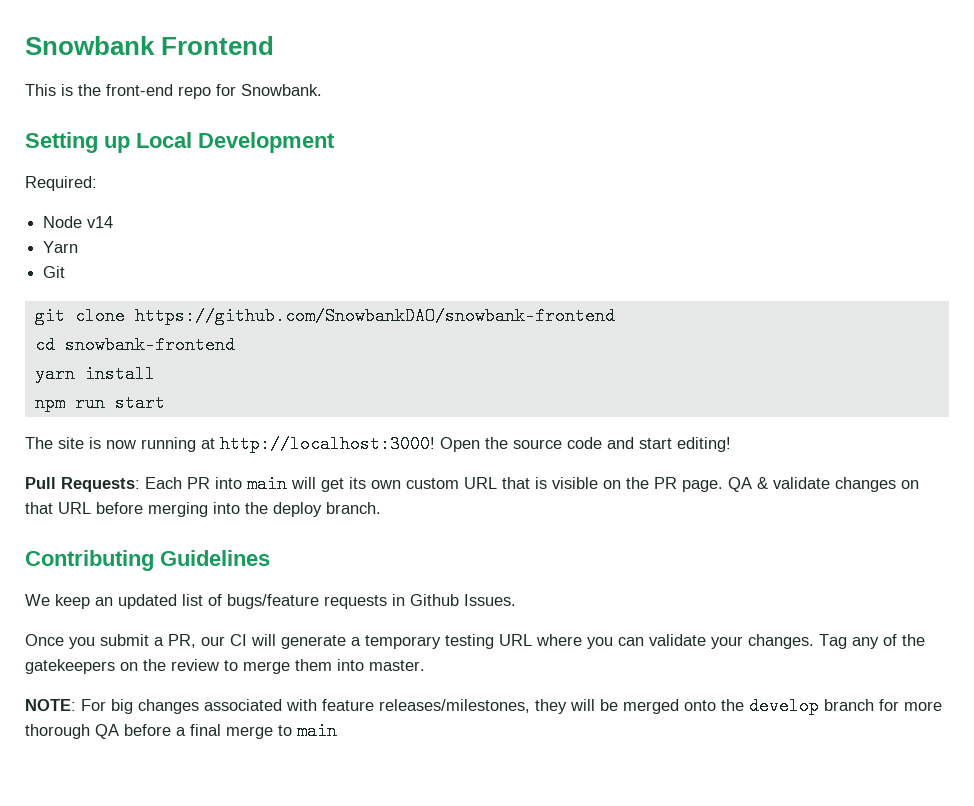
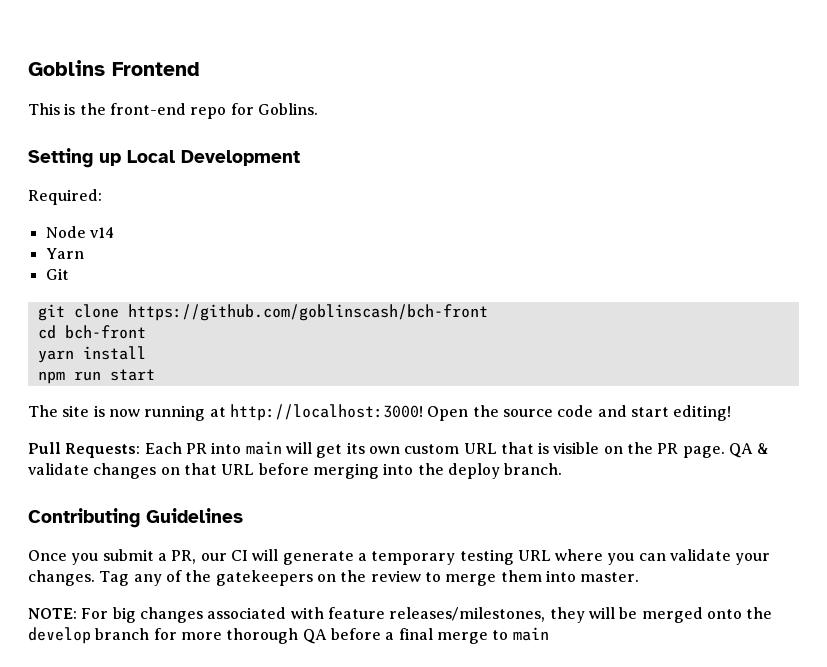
- Snowbank Frontend
+ Goblins Frontend
- This is the front-end repo for Snowbank.
+ This is the front-end repo for Goblins.
- git clone https://github.com/SnowbankDAO/snowbank-frontend
+ git clone https://github.com/goblinscash/bch-front
- cd snowbank-frontend
+ cd bch-front
- We keep an updated list of bugs/feature requests in Github Issues.

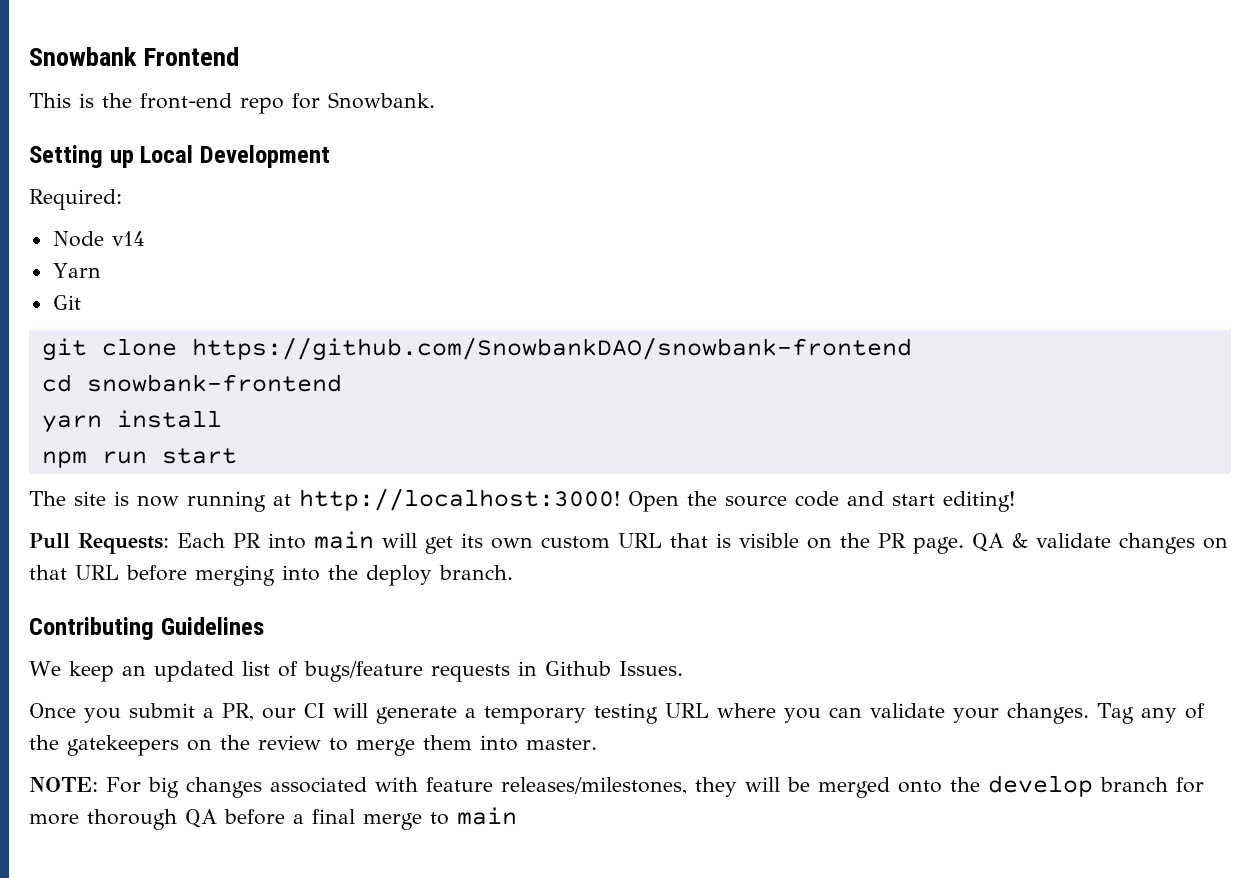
- Goblins Frontend
+ Snowbank Frontend
- This is the front-end repo for Goblins.
+ This is the front-end repo for Snowbank.
- git clone https://github.com/goblinscash/bch-front
+ git clone https://github.com/SnowbankDAO/snowbank-frontend
- cd bch-front
+ cd snowbank-frontend
+ We keep an updated list of bugs/feature requests in Github Issues.

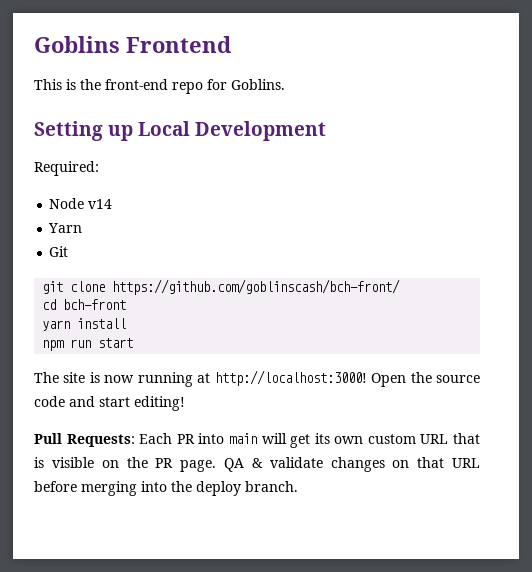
- Snowbank Frontend
+ Goblins Frontend
- This is the front-end repo for Snowbank.
+ This is the front-end repo for Goblins.
- git clone https://github.com/SnowbankDAO/snowbank-frontend
+ git clone https://github.com/goblinscash/bch-front/
- cd snowbank-frontend
+ cd bch-front
- Contributing Guidelines
- We keep an updated list of bugs/feature requests in Github Issues.
- Once you submit a PR, our CI will generate a temporary testing URL where you can validate your changes. Tag any of the gatekeepers on the review to merge them into master.
- NOTE: For big changes associated with feature releases/milestones, they will be merged onto the develop branch for more thorough QA before a final merge to main

